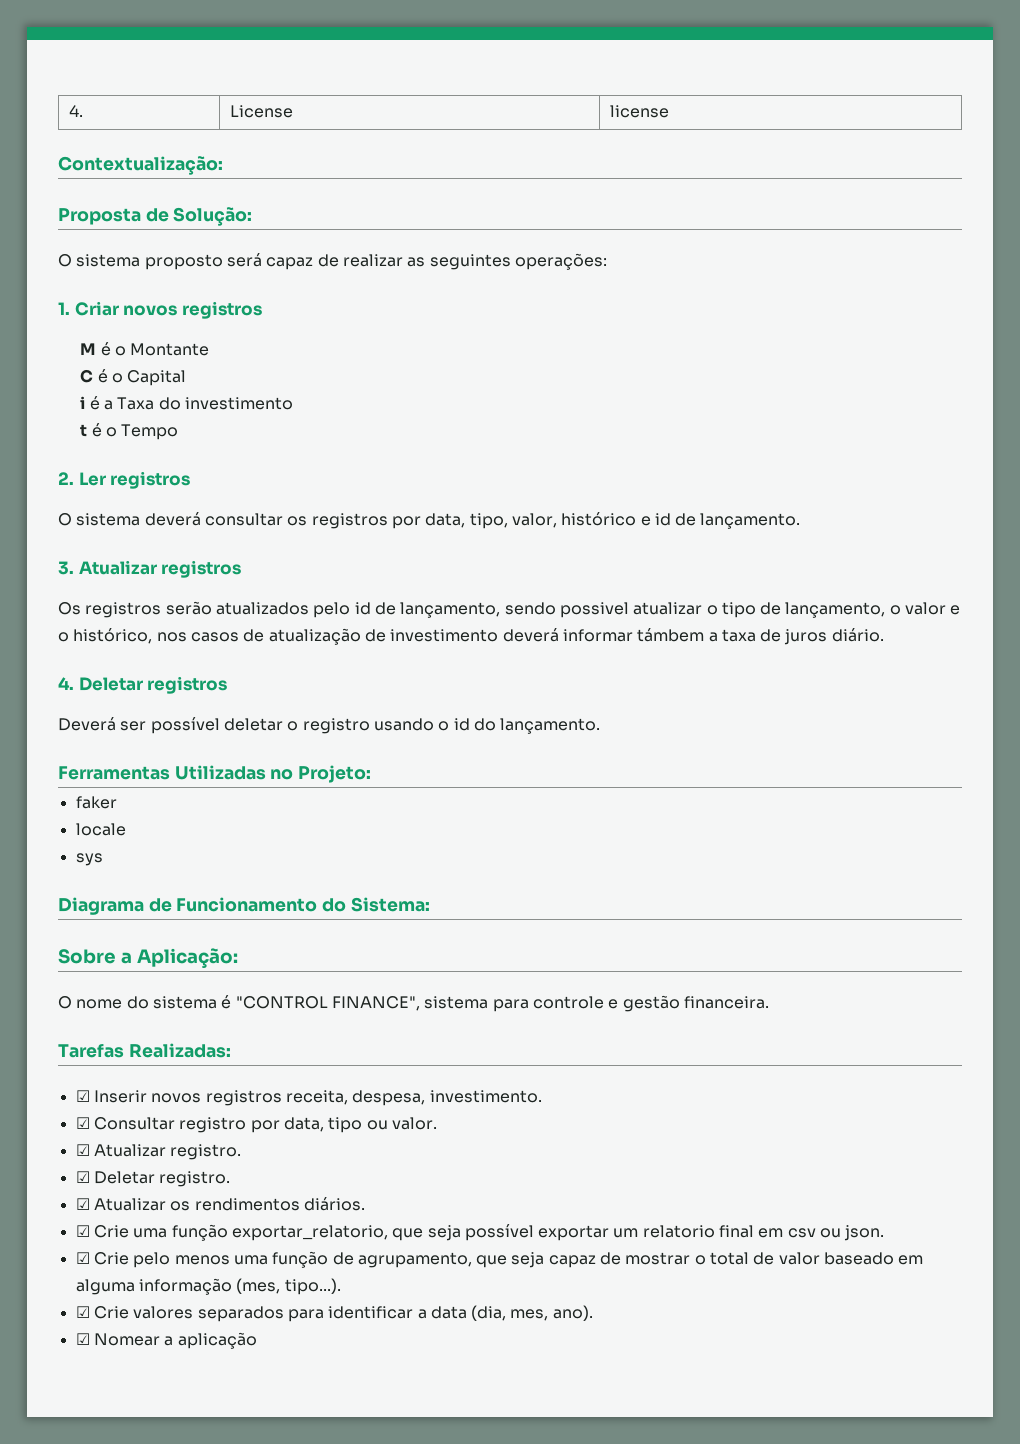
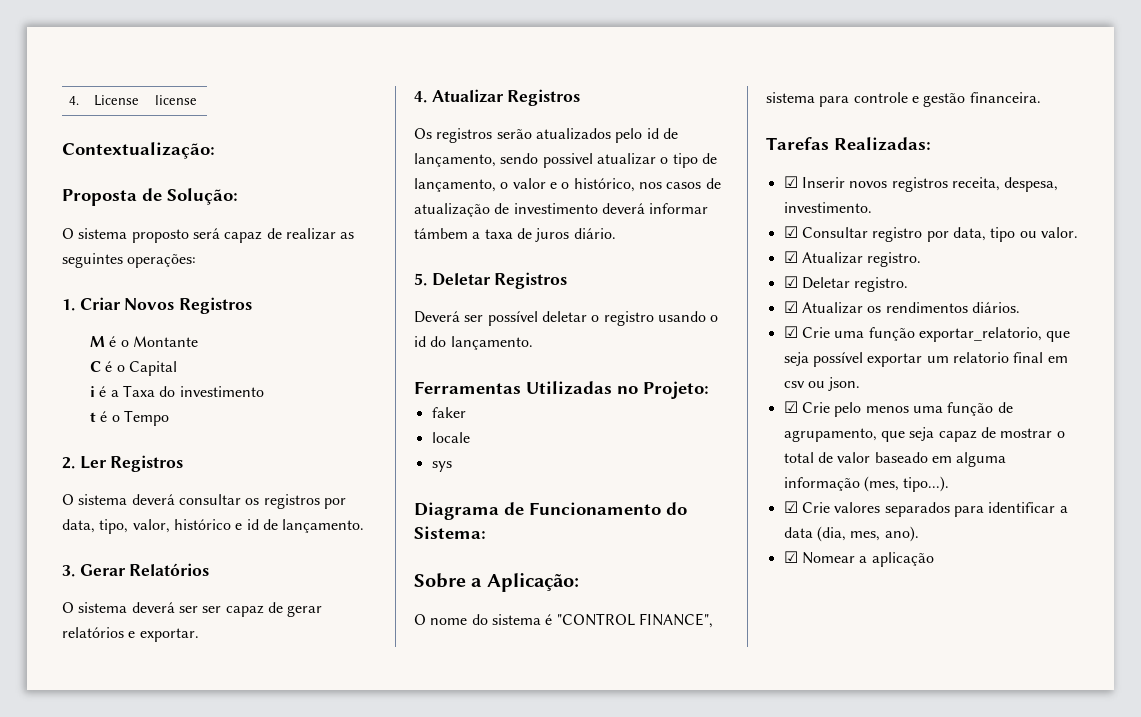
- 1. Criar novos registros
+ 1. Criar Novos Registros
- 2. Ler registros
+ 2. Ler Registros
- 3. Atualizar registros
+ 3. Gerar Relatórios
+ O sistema deverá ser ser capaz de gerar relatórios e exportar.
+ 4. Atualizar Registros
- 4. Deletar registros
+ 5. Deletar Registros

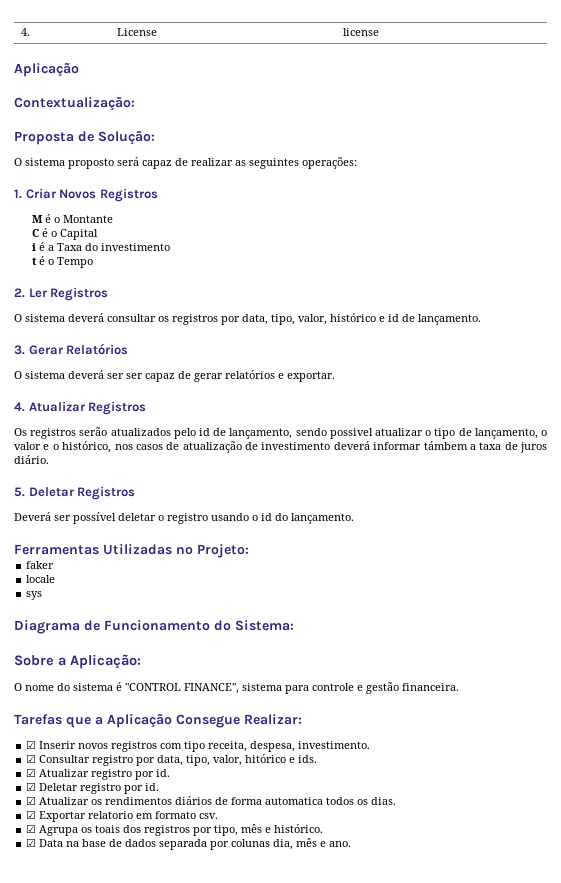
  4. | License | license
+ Aplicação
- Tarefas Realizadas:
+ Tarefas que a Aplicação Consegue Realizar:
- ☑ Inserir novos registros receita, despesa, investimento.
+ ☑ Inserir novos registros com tipo receita, despesa, investimento.
- ☑ Consultar registro por data, tipo ou valor.
- ☑ Atualizar registro.
+ ☑ Consultar registro por data, tipo, valor, hitórico e ids.
+ ☑ Atualizar registro por id.
- ☑ Deletar registro.
+ ☑ Deletar registro por id.
- ☑ Atualizar os rendimentos diários.
- ☑ Crie uma função exportar_relatorio, que seja possível exportar um relatorio final em csv ou json.
- ☑ Crie pelo menos uma função de agrupamento, que seja capaz de mostrar o total de valor baseado em alguma informação (mes, tipo...).
- ☑ Crie valores separados para identificar a data (dia, mes, ano).
- ☑ Nomear a aplicação
+ ☑ Atualizar os rendimentos diários de forma automatica todos os dias.
+ ☑ Exportar relatorio em formato csv.
+ ☑ Agrupa os toais dos registros por tipo, mês e histórico.
+ ☑ Data na base de dados separada por colunas dia, mês e ano.

